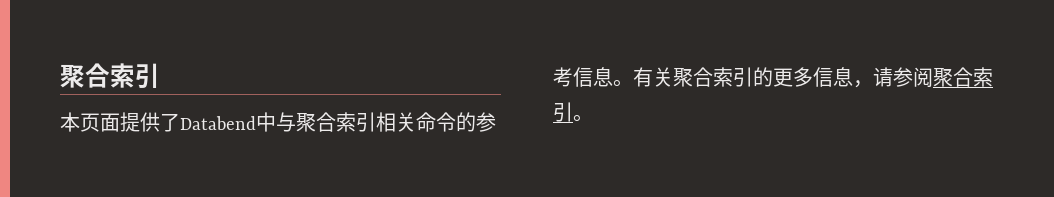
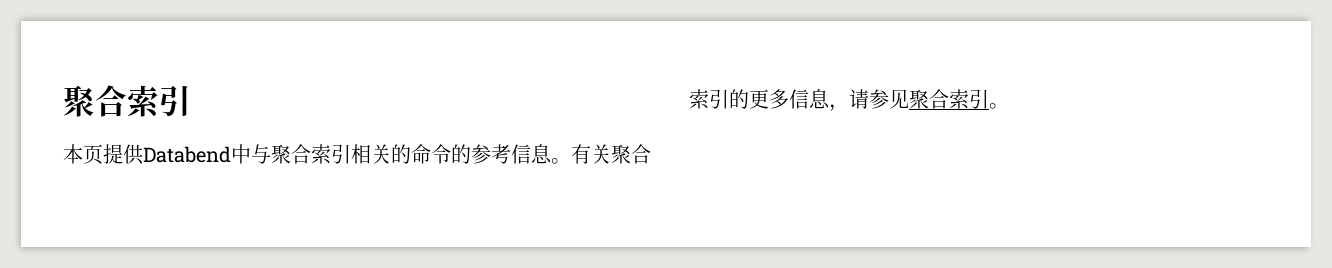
- 本页面提供了Databend中与聚合索引相关命令的参考信息。
+ 本页提供Databend中与聚合索引相关的命令的参考信息。
- 有关聚合索引的更多信息，请参阅聚合索引。
+ 有关聚合索引的更多信息，请参见聚合索引。

